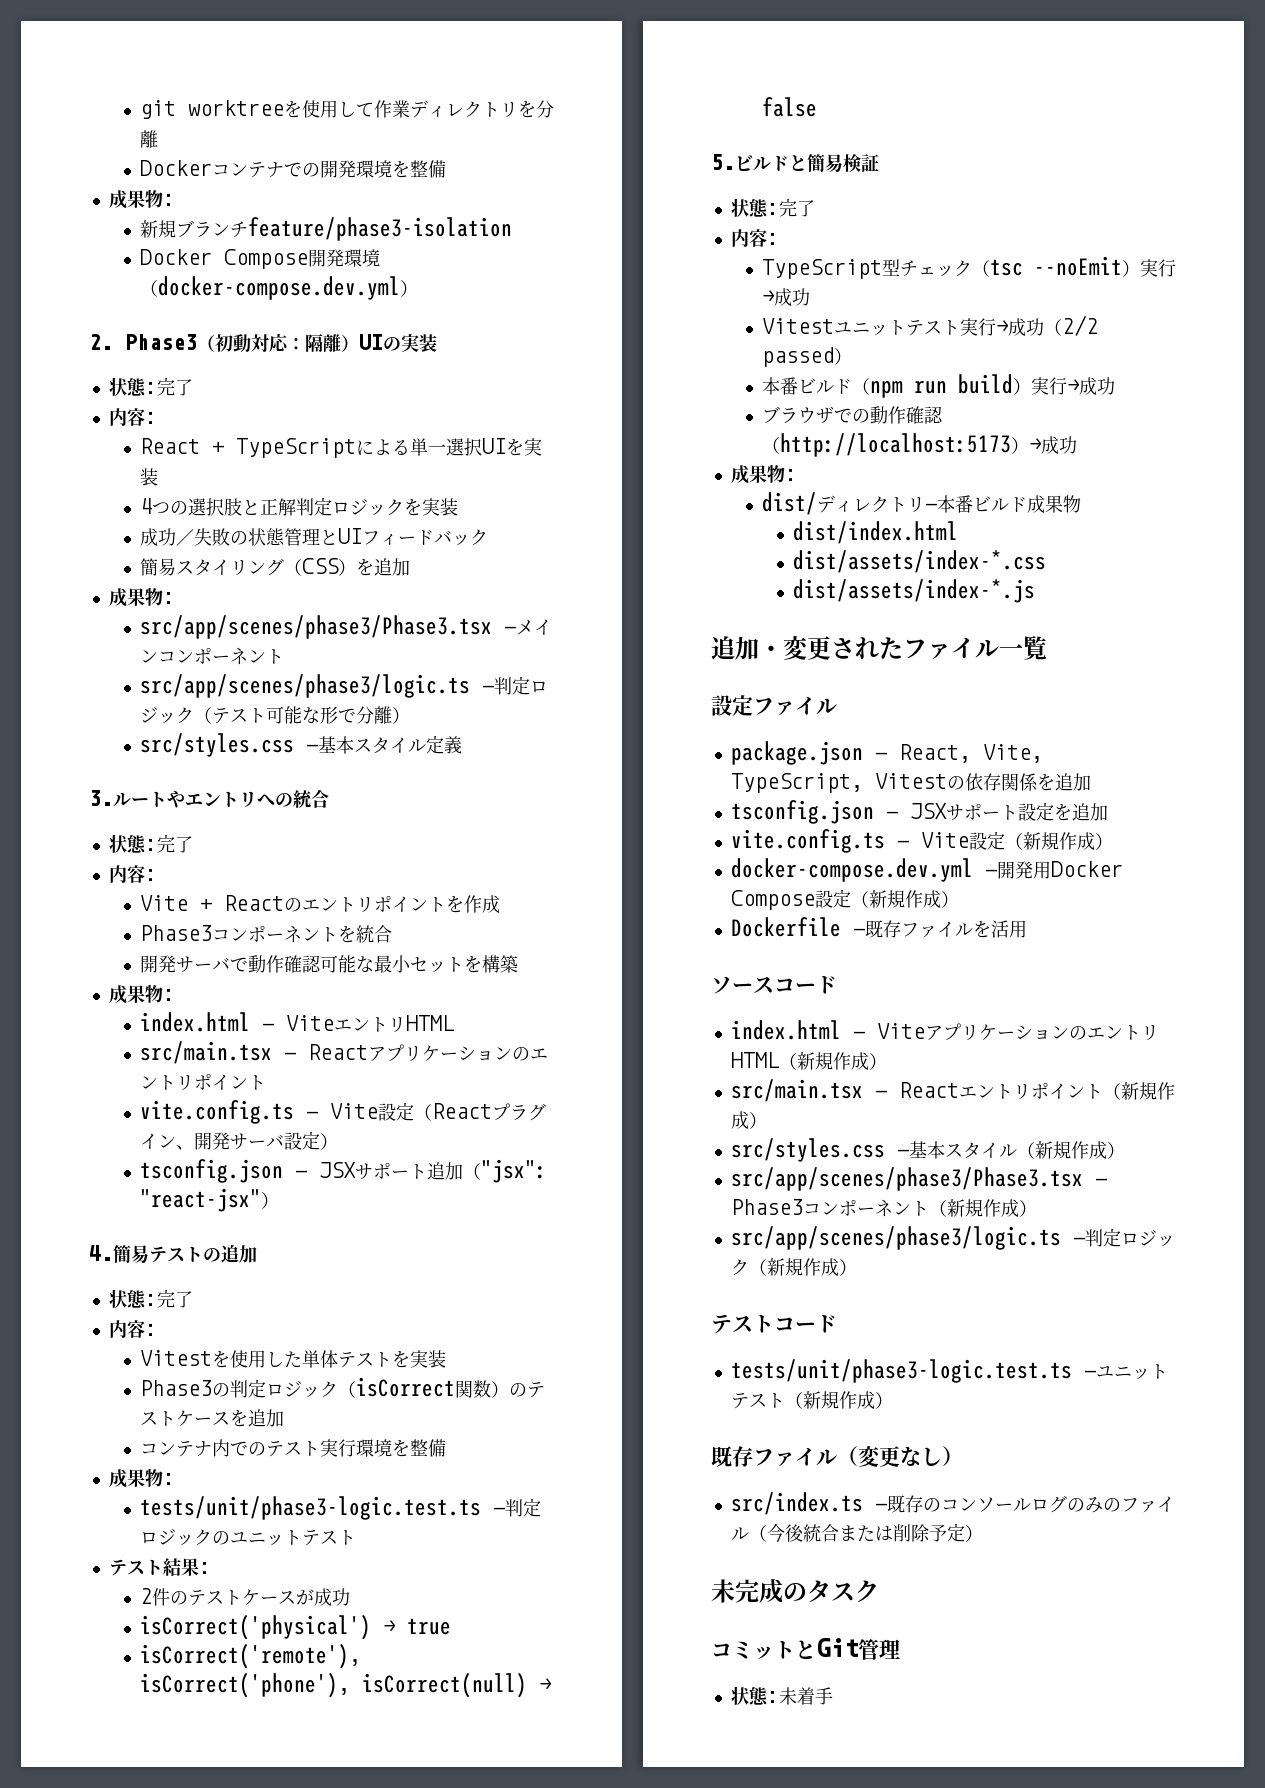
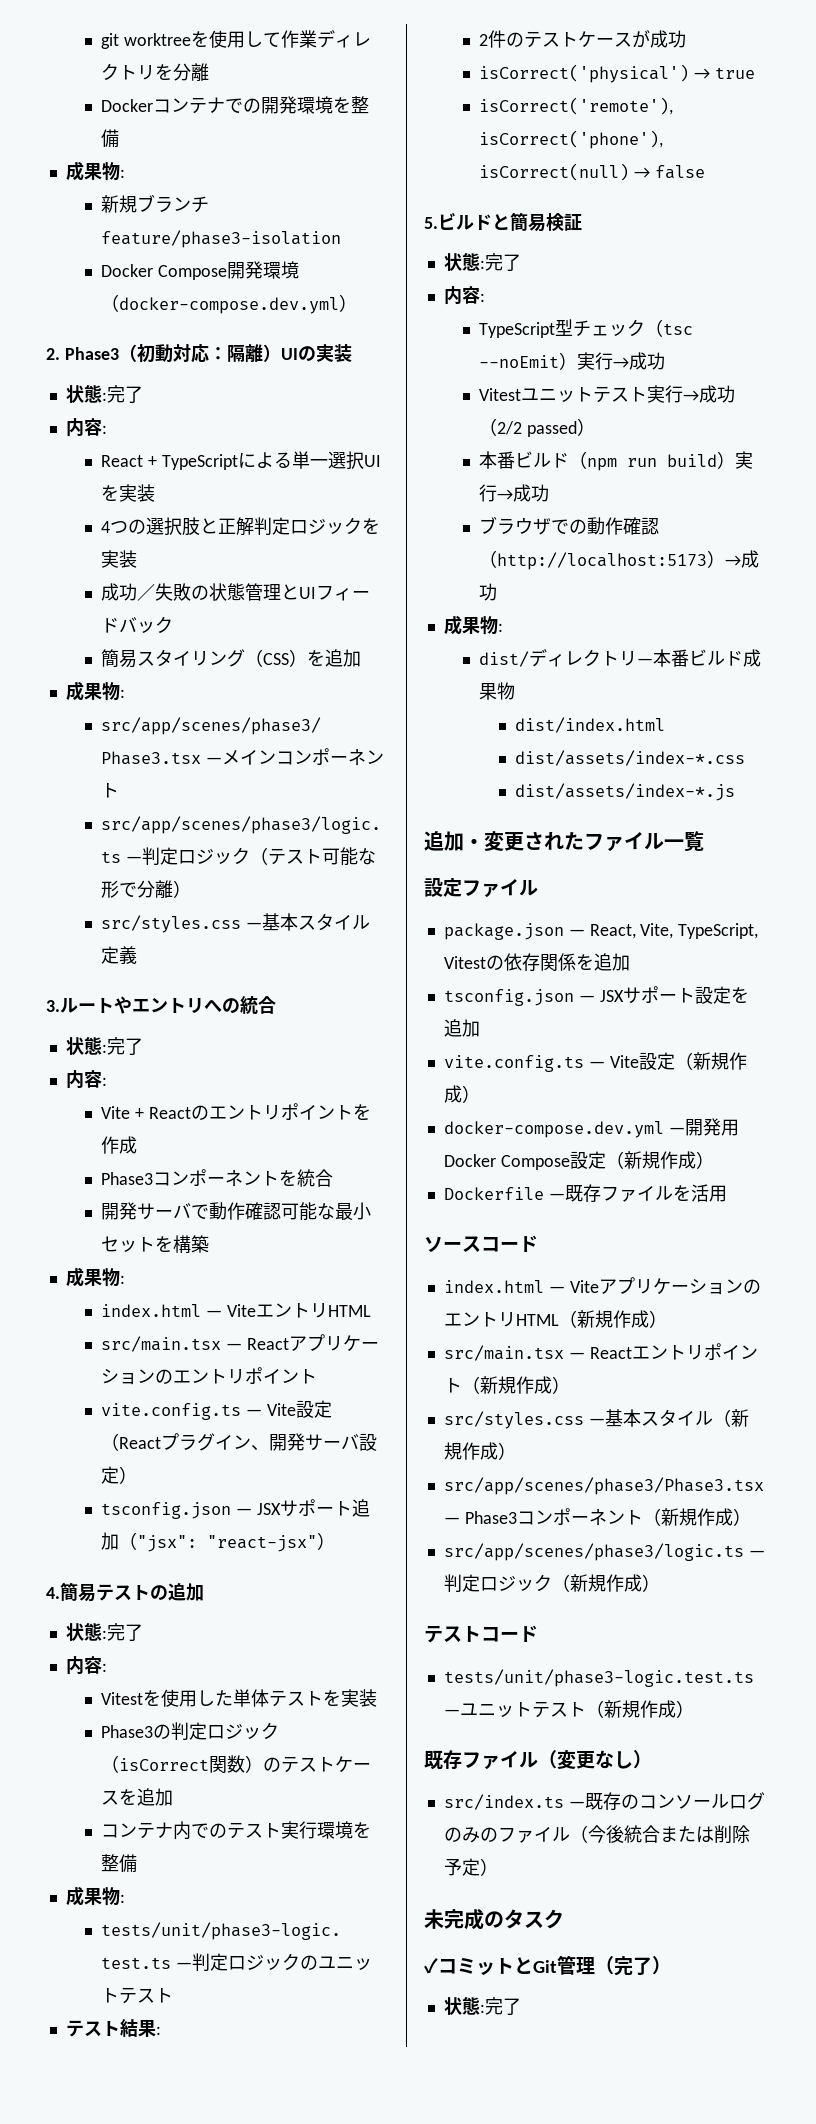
- コミットとGit管理
- 状態:未着手
+ ✓コミットとGit管理（完了）
+ 状態:完了

